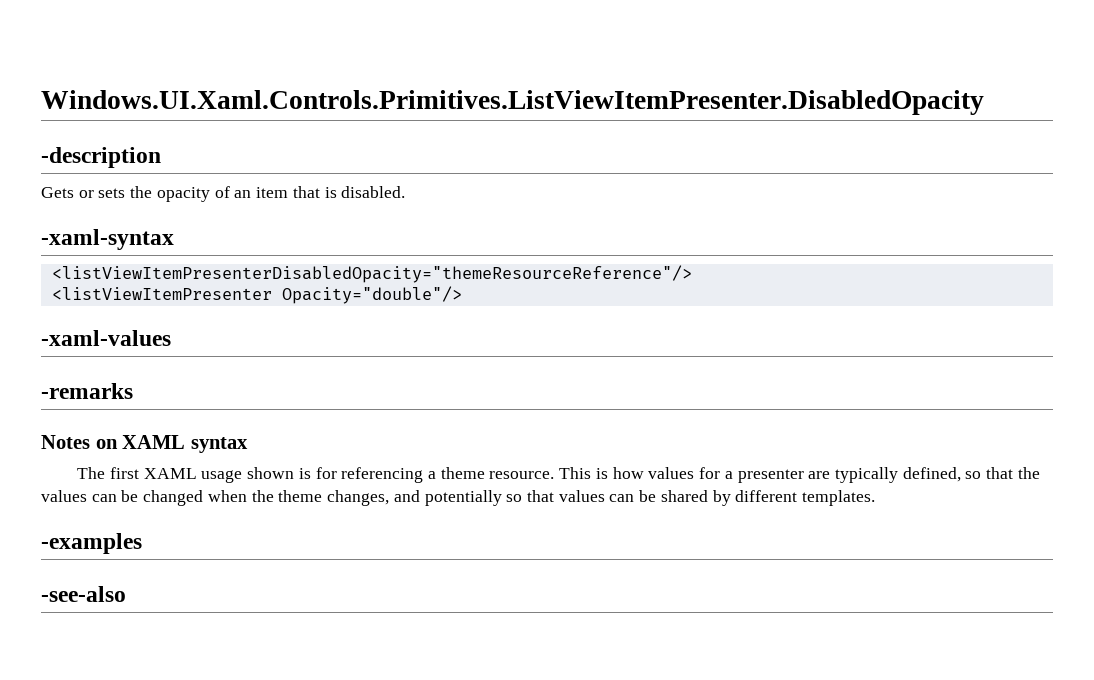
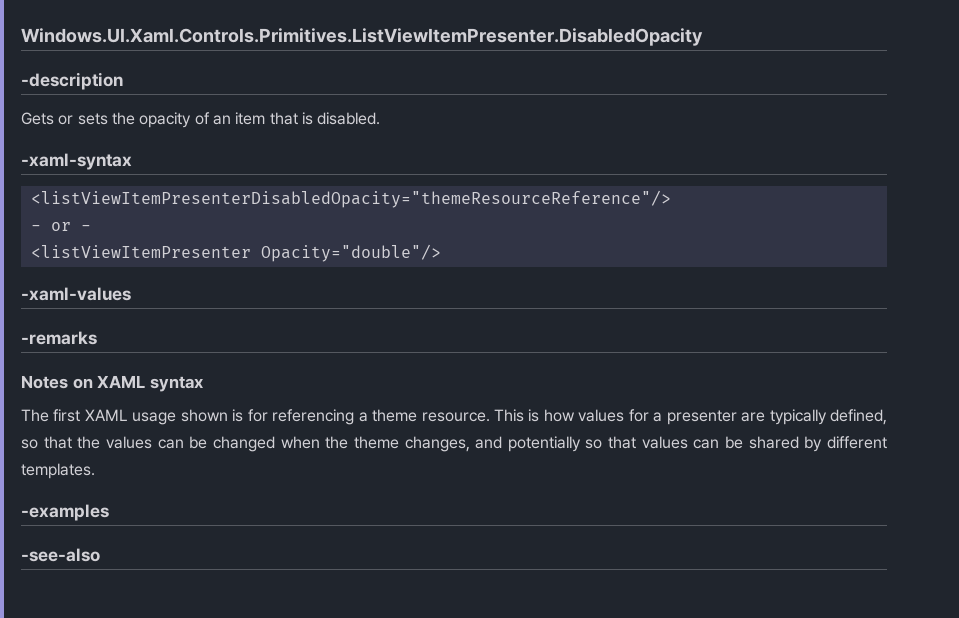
+ - or -

